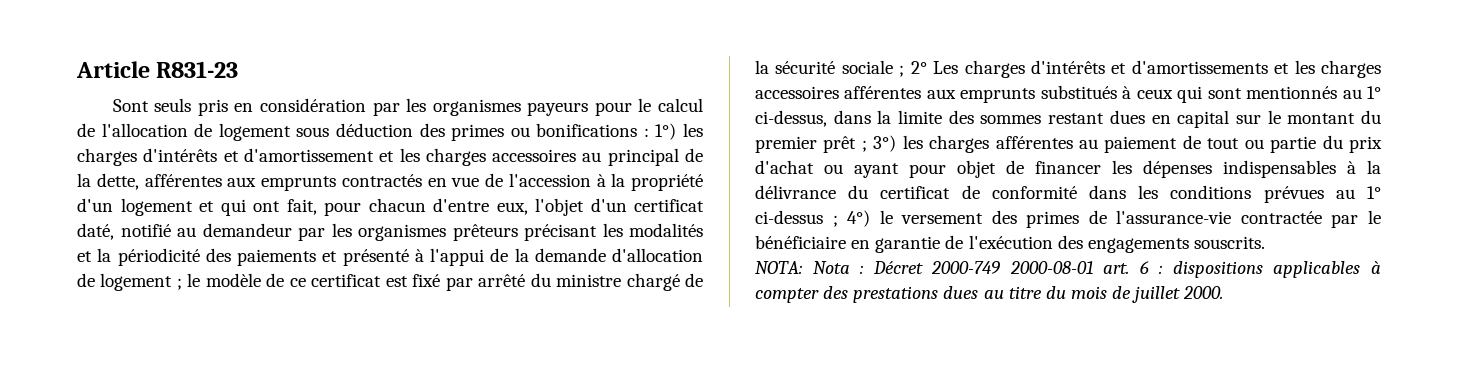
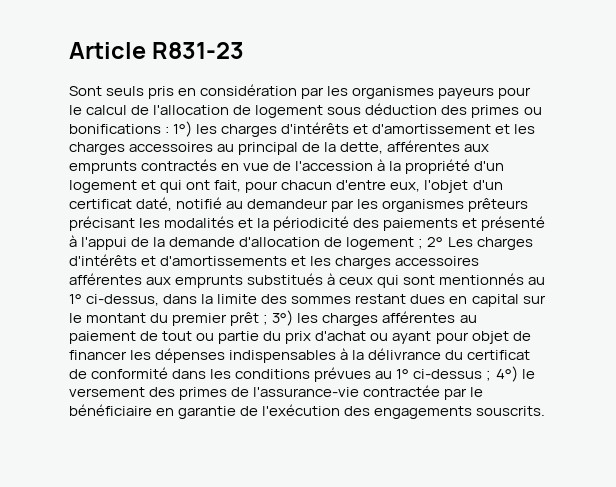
- le modèle de ce certificat est fixé par arrêté du ministre chargé de la sécurité sociale ;
- NOTA: Nota : Décret 2000-749 2000-08-01 art. 6 : dispositions applicables à compter des prestations dues au titre du mois de juillet 2000.

